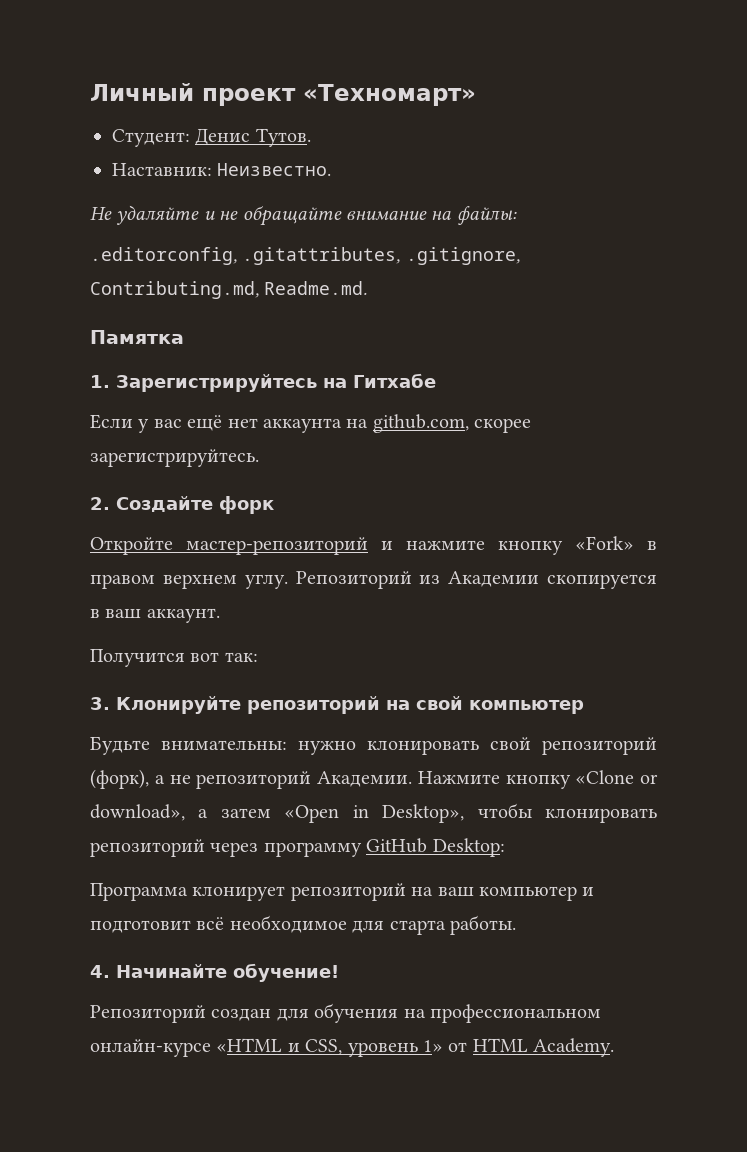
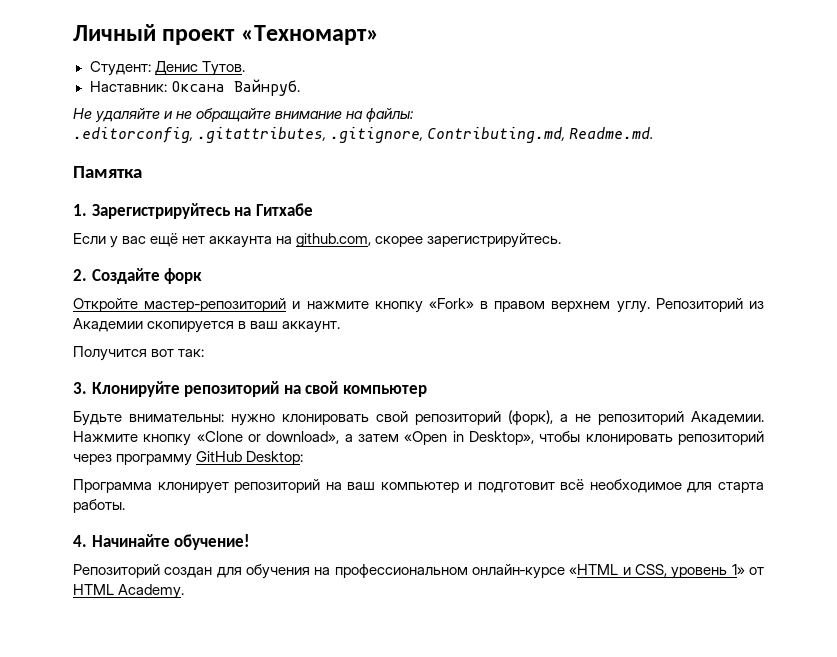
- Наставник: Неизвестно.
+ Наставник: Оксана Вайнруб.

